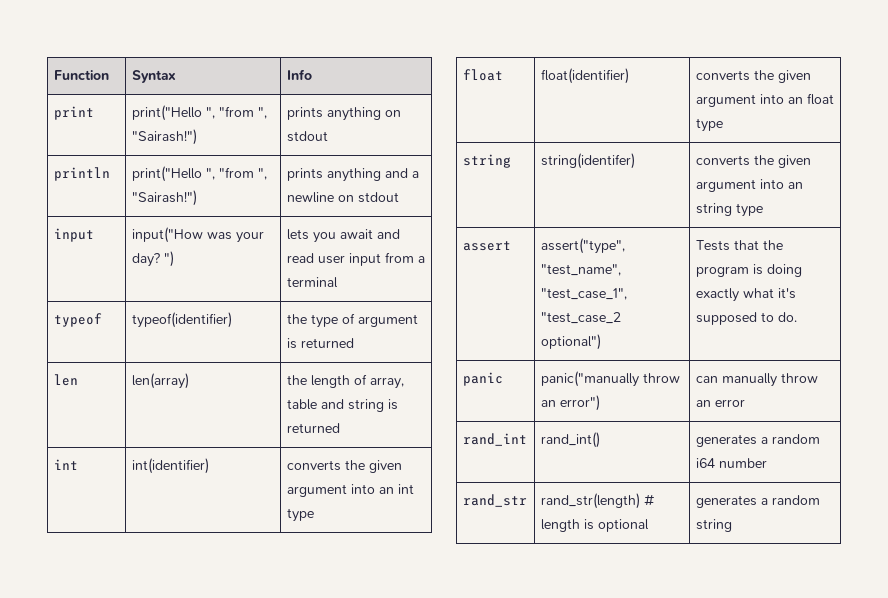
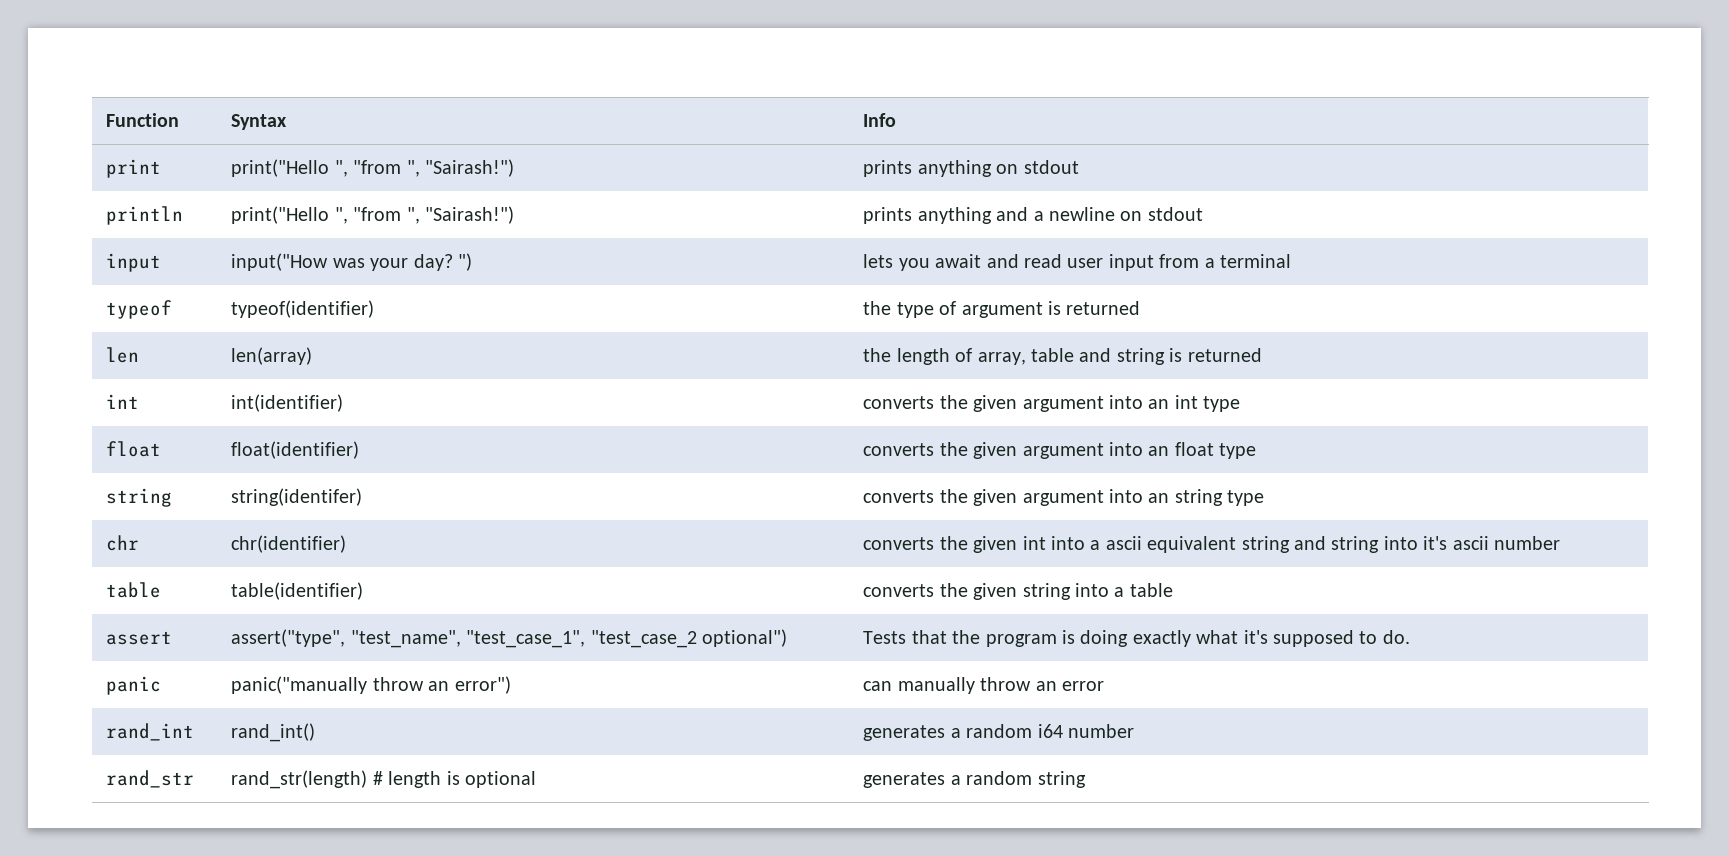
+ chr | chr(identifier) | converts the given int into a ascii equivalent string and string into it's ascii number
+ table | table(identifier) | converts the given string into a table

